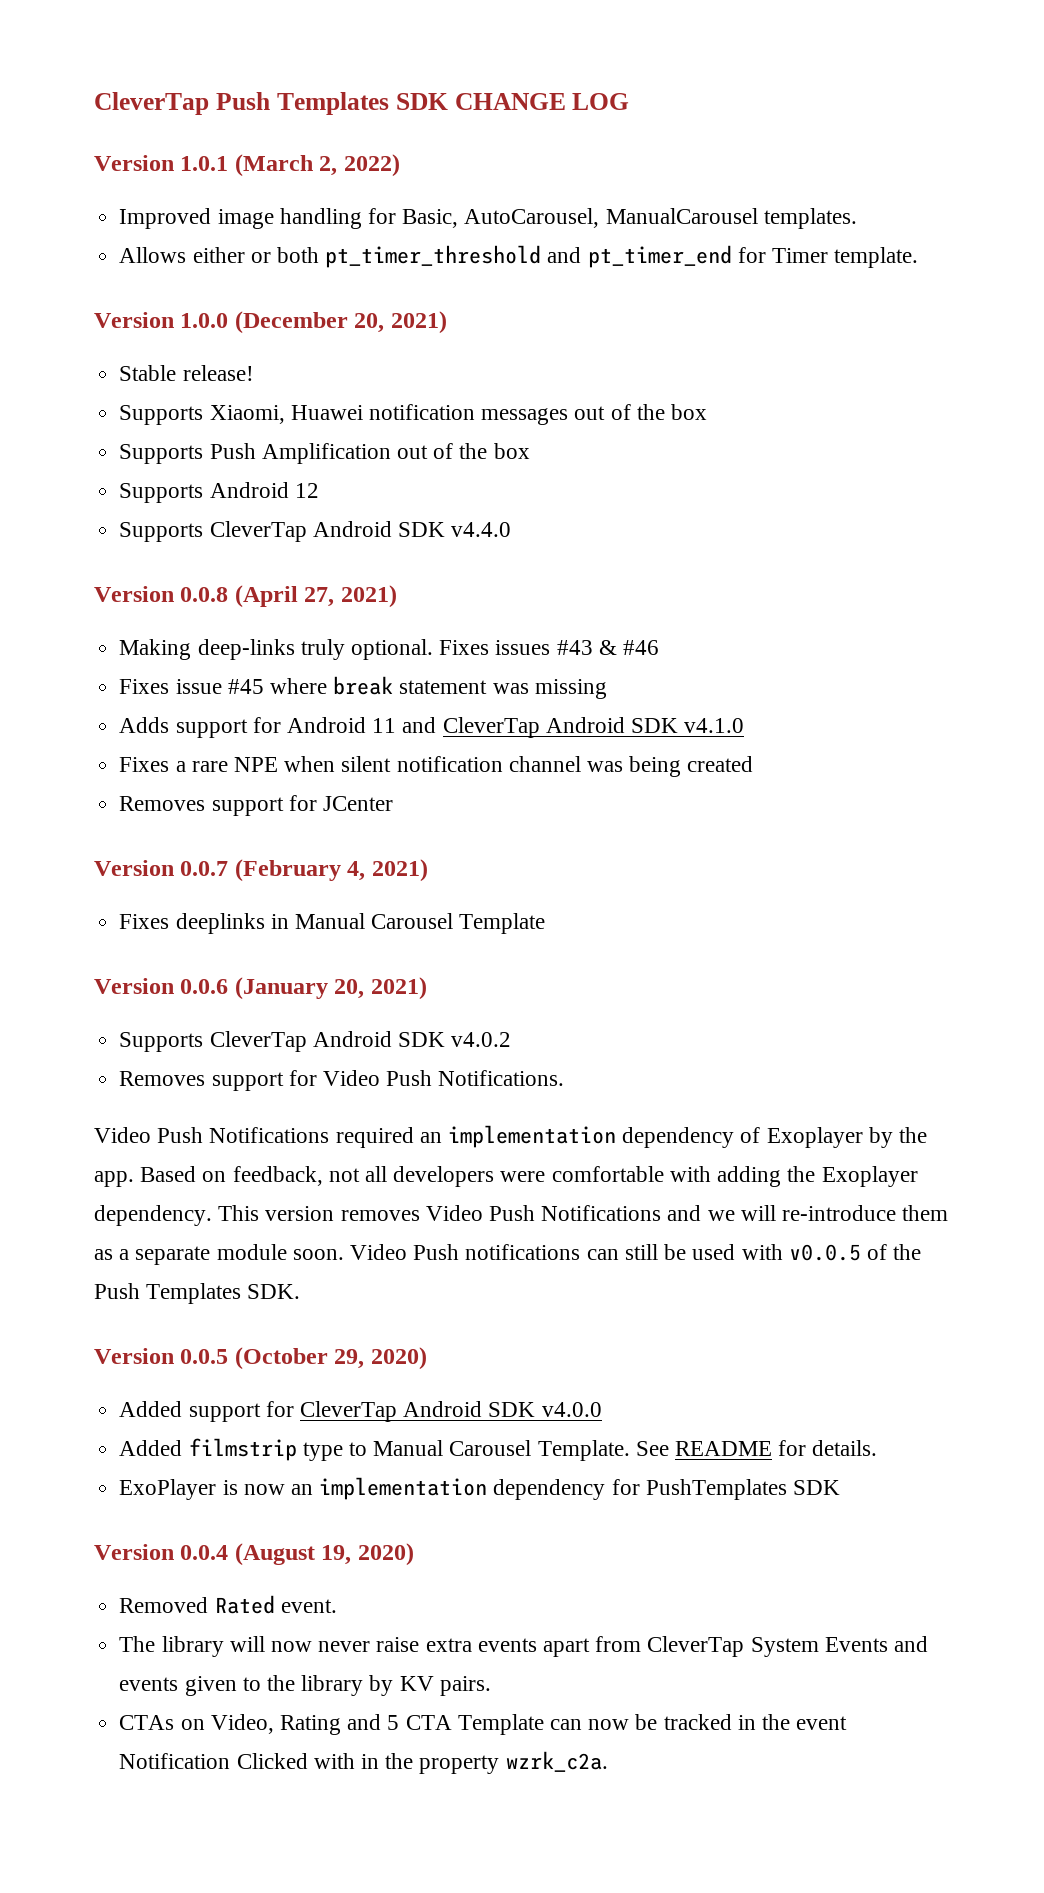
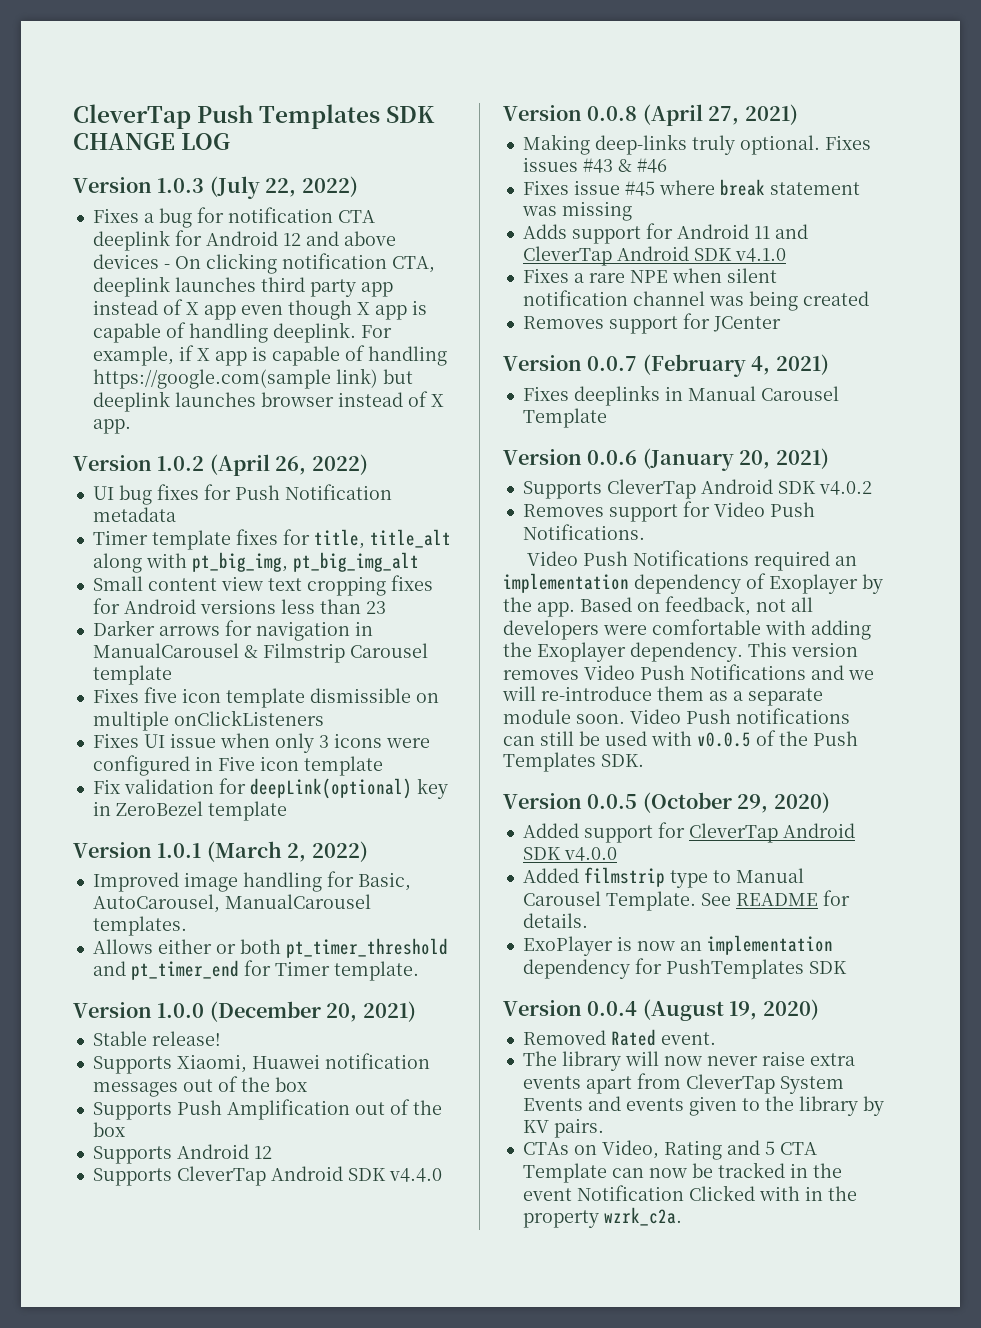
+ Version 1.0.3 (July 22, 2022)
+ Fixes a bug for notification CTA deeplink for Android 12 and above devices - On clicking notification CTA, deeplink launches third party app instead of X app even though X app is capable of handling deeplink. For example, if X app is capable of handling https://google.com(sample link) but deeplink launches browser instead of X app.
+ Version 1.0.2 (April 26, 2022)
+ UI bug fixes for Push Notification metadata
+ Timer template fixes for title, title_alt along with pt_big_img, pt_big_img_alt
+ Small content view text cropping fixes for Android versions less than 23
+ Darker arrows for navigation in ManualCarousel & Filmstrip Carousel template
+ Fixes five icon template dismissible on multiple onClickListeners
+ Fixes UI issue when only 3 icons were configured in Five icon template
+ Fix validation for deepLink(optional) key in ZeroBezel template

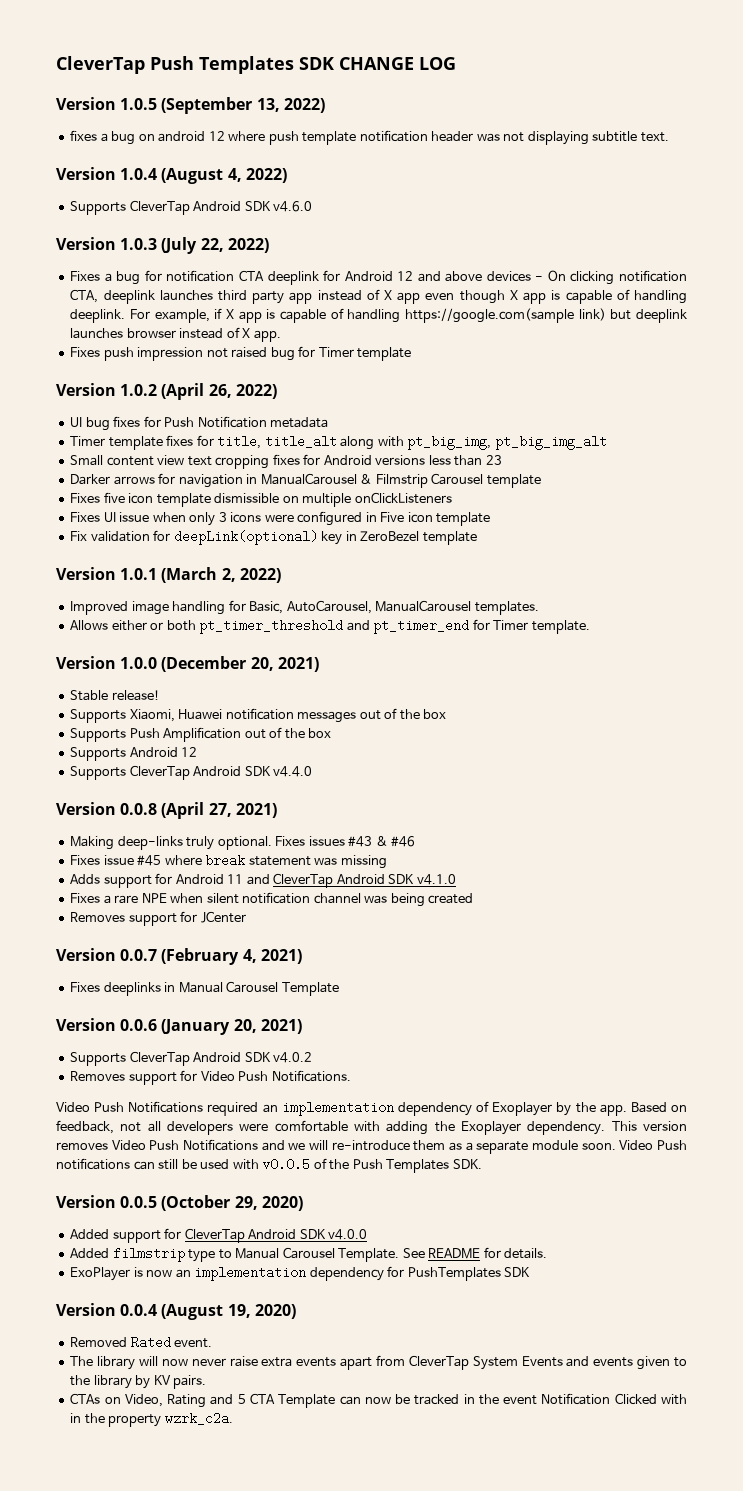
+ Version 1.0.5 (September 13, 2022)
+ fixes a bug on android 12 where push template notification header was not displaying subtitle text.
+ Version 1.0.4 (August 4, 2022)
+ Supports CleverTap Android SDK v4.6.0
+ Fixes push impression not raised bug for Timer template

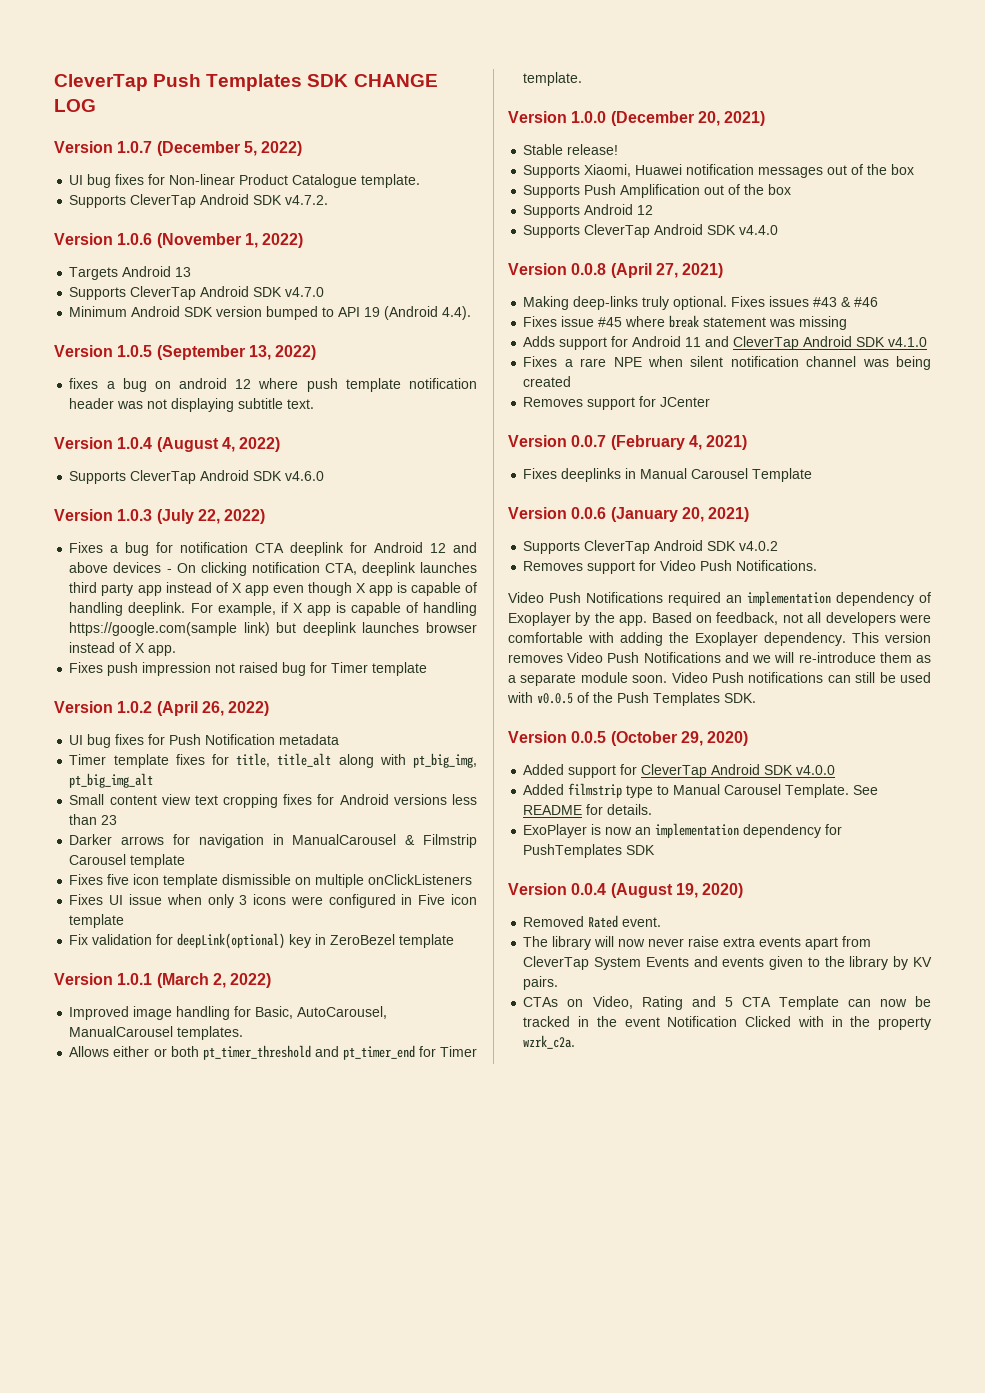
+ Version 1.0.7 (December 5, 2022)
+ UI bug fixes for Non-linear Product Catalogue template.
+ Supports CleverTap Android SDK v4.7.2.
+ Version 1.0.6 (November 1, 2022)
+ Targets Android 13
+ Supports CleverTap Android SDK v4.7.0
+ Minimum Android SDK version bumped to API 19 (Android 4.4).

